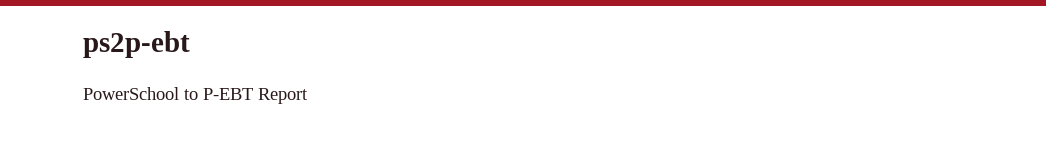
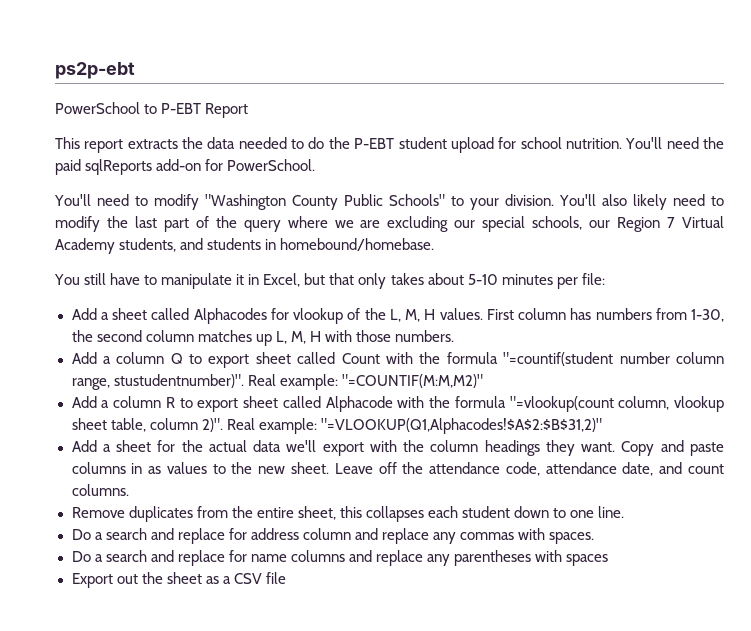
+ This report extracts the data needed to do the P-EBT student upload for school nutrition. You'll need the paid sqlReports add-on for PowerSchool.
+ You'll need to modify "Washington County Public Schools" to your division. You'll also likely need to modify the last part of the query where we are excluding our special schools, our Region 7 Virtual Academy students, and students in homebound/homebase.
+ You still have to manipulate it in Excel, but that only takes about 5-10 minutes per file:
+ Add a sheet called Alphacodes for vlookup of the L, M, H values. First column has numbers from 1-30, the second column matches up L, M, H with those numbers.
+ Add a column Q to export sheet called Count with the formula "=countif(student number column range, stustudentnumber)". Real example: "=COUNTIF(M:M,M2)"
+ Add a column R to export sheet called Alphacode with the formula "=vlookup(count column, vlookup sheet table, column 2)". Real example: "=VLOOKUP(Q1,Alphacodes!$A$2:$B$31,2)"
+ Add a sheet for the actual data we'll export with the column headings they want. Copy and paste columns in as values to the new sheet. Leave off the attendance code, attendance date, and count columns.
+ Remove duplicates from the entire sheet, this collapses each student down to one line.
+ Do a search and replace for address column and replace any commas with spaces.
+ Do a search and replace for name columns and replace any parentheses with spaces
+ Export out the sheet as a CSV file

